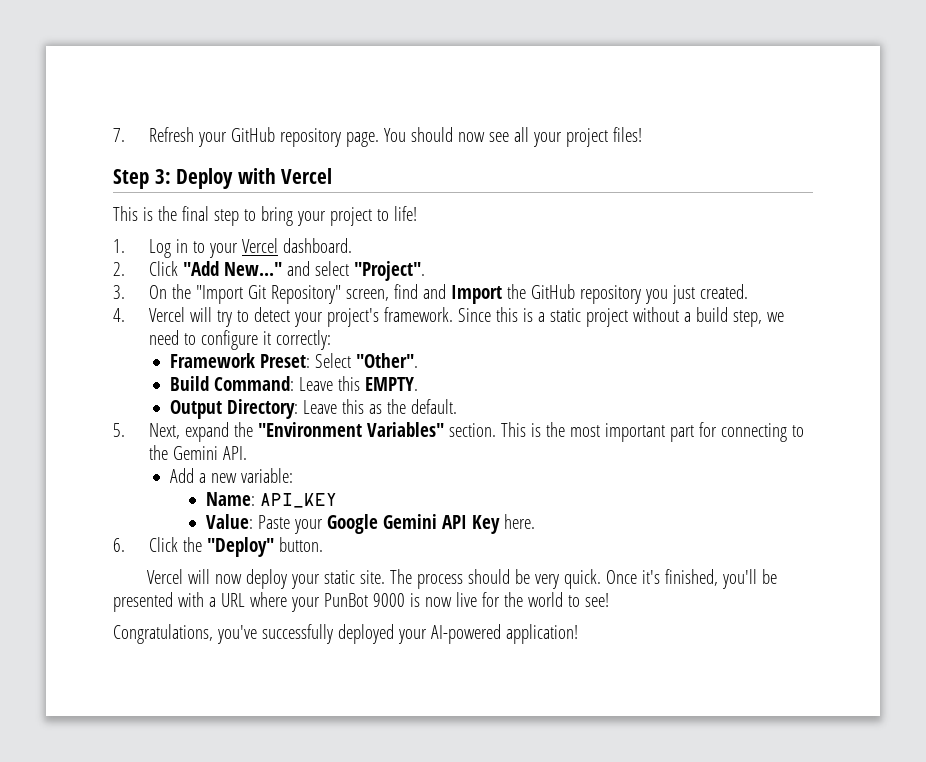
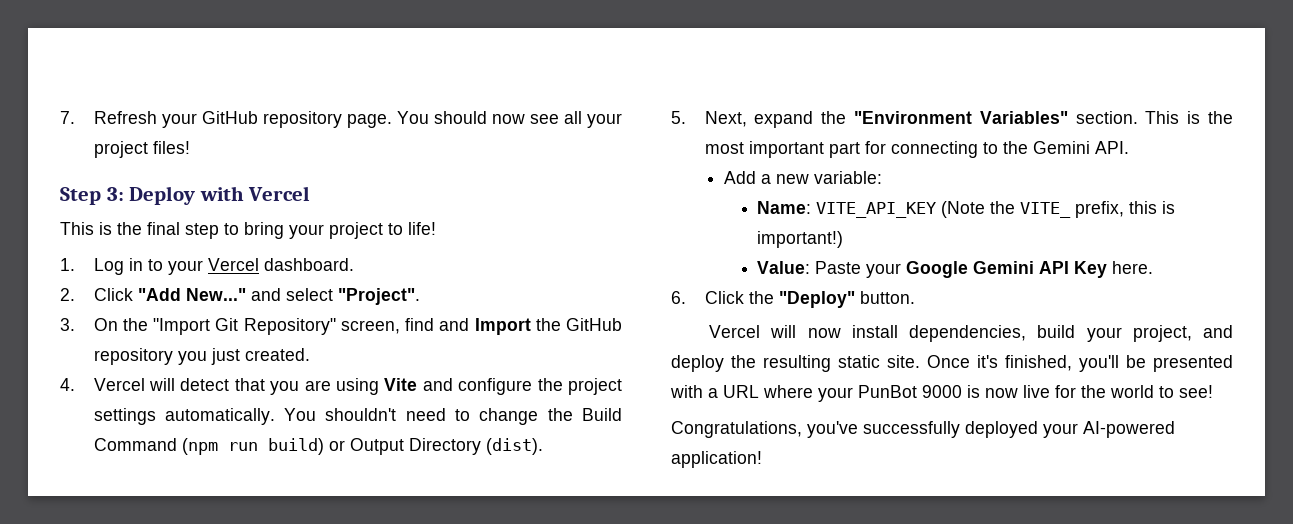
- 4. Vercel will try to detect your project's framework. Since this is a static project without a build step, we need to configure it correctly:
- Framework Preset: Select "Other".
- Build Command: Leave this EMPTY.
- Output Directory: Leave this as the default.
+ 4. Vercel will detect that you are using Vite and configure the project settings automatically. You shouldn't need to change the Build Command (npm run build) or Output Directory (dist).
- Name: API_KEY
+ Name: VITE_API_KEY (Note the VITE_ prefix, this is important!)
- Vercel will now deploy your static site. The process should be very quick.
+ Vercel will now install dependencies, build your project, and deploy the resulting static site.

